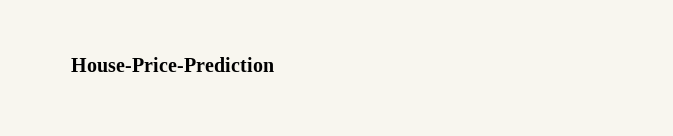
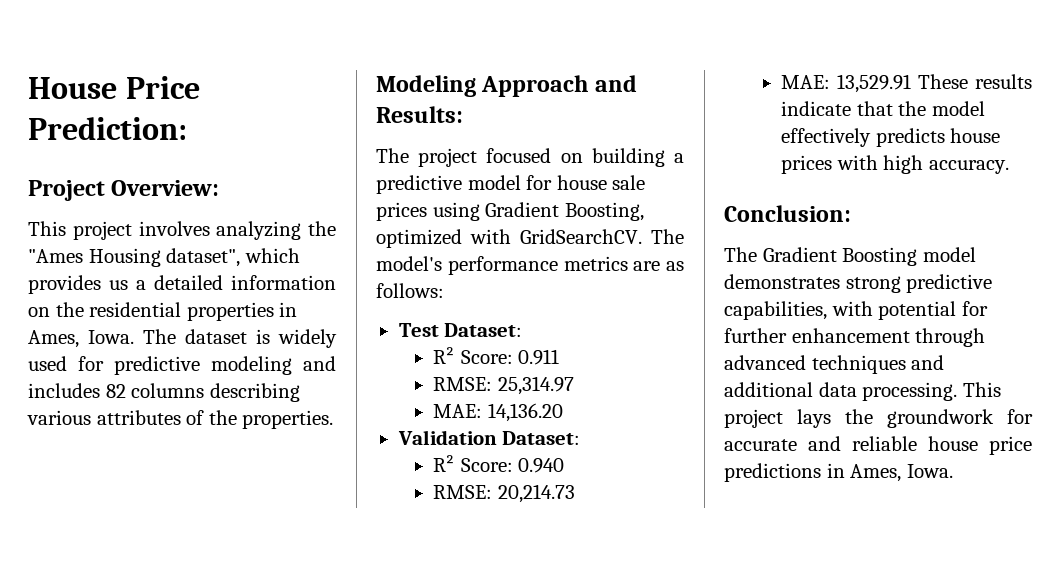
- House-Price-Prediction
+ House Price Prediction:
+ Project Overview:
+ This project involves analyzing the "Ames Housing dataset", which provides us a detailed information on the residential properties in Ames, Iowa. The dataset is widely used for predictive modeling and includes 82 columns describing various attributes of the properties.
+ Modeling Approach and Results:
+ The project focused on building a predictive model for house sale prices using Gradient Boosting, optimized with GridSearchCV. The model's performance metrics are as follows:
+ Test Dataset:
+ R² Score: 0.911
+ RMSE: 25,314.97
+ MAE: 14,136.20
+ Validation Dataset:
+ R² Score: 0.940
+ RMSE: 20,214.73
+ MAE: 13,529.91 These results indicate that the model effectively predicts house prices with high accuracy.
+ Conclusion:
+ The Gradient Boosting model demonstrates strong predictive capabilities, with potential for further enhancement through advanced techniques and additional data processing. This project lays the groundwork for accurate and reliable house price predictions in Ames, Iowa.

